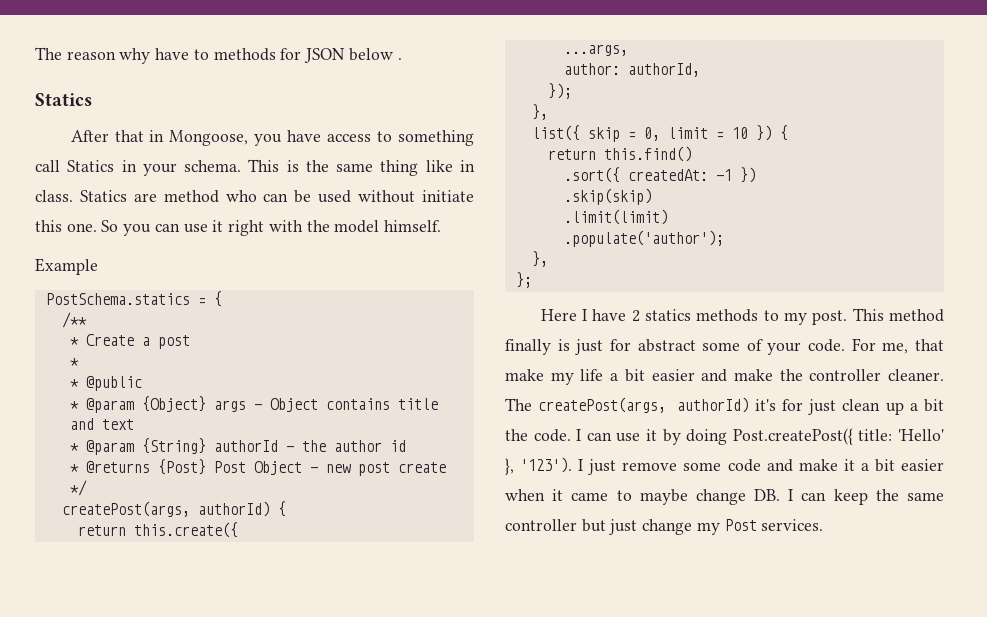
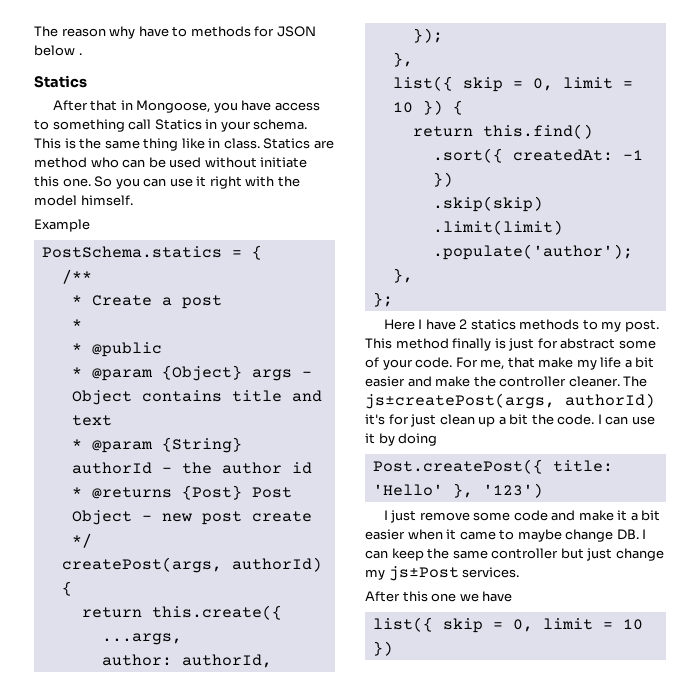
- The createPost(args, authorId) it's for just clean up a bit the code.
+ The js±createPost(args, authorId) it's for just clean up a bit the code.
- I can use it by doing Post.createPost({ title: 'Hello' }, '123'). I just remove some code and make it a bit easier when it came to maybe change DB. I can keep the same controller but just change my Post services.
+ I can use it by doing
+ Post.createPost({ title: 'Hello' }, '123')
+ I just remove some code and make it a bit easier when it came to maybe change DB. I can keep the same controller but just change my js±Post services.
+ After this one we have
+ list({ skip = 0, limit = 10 })

